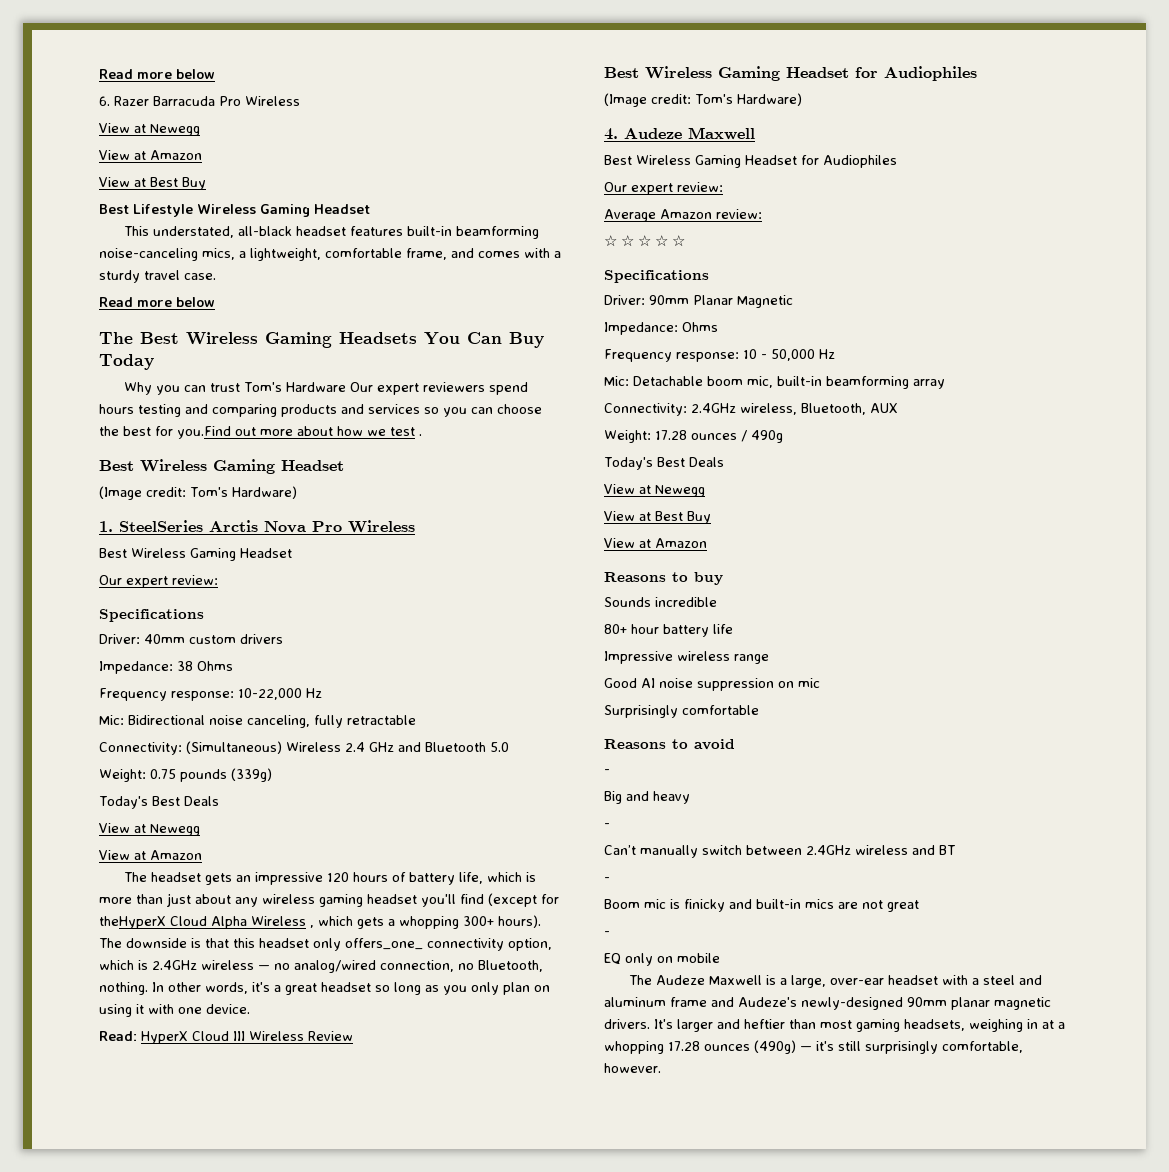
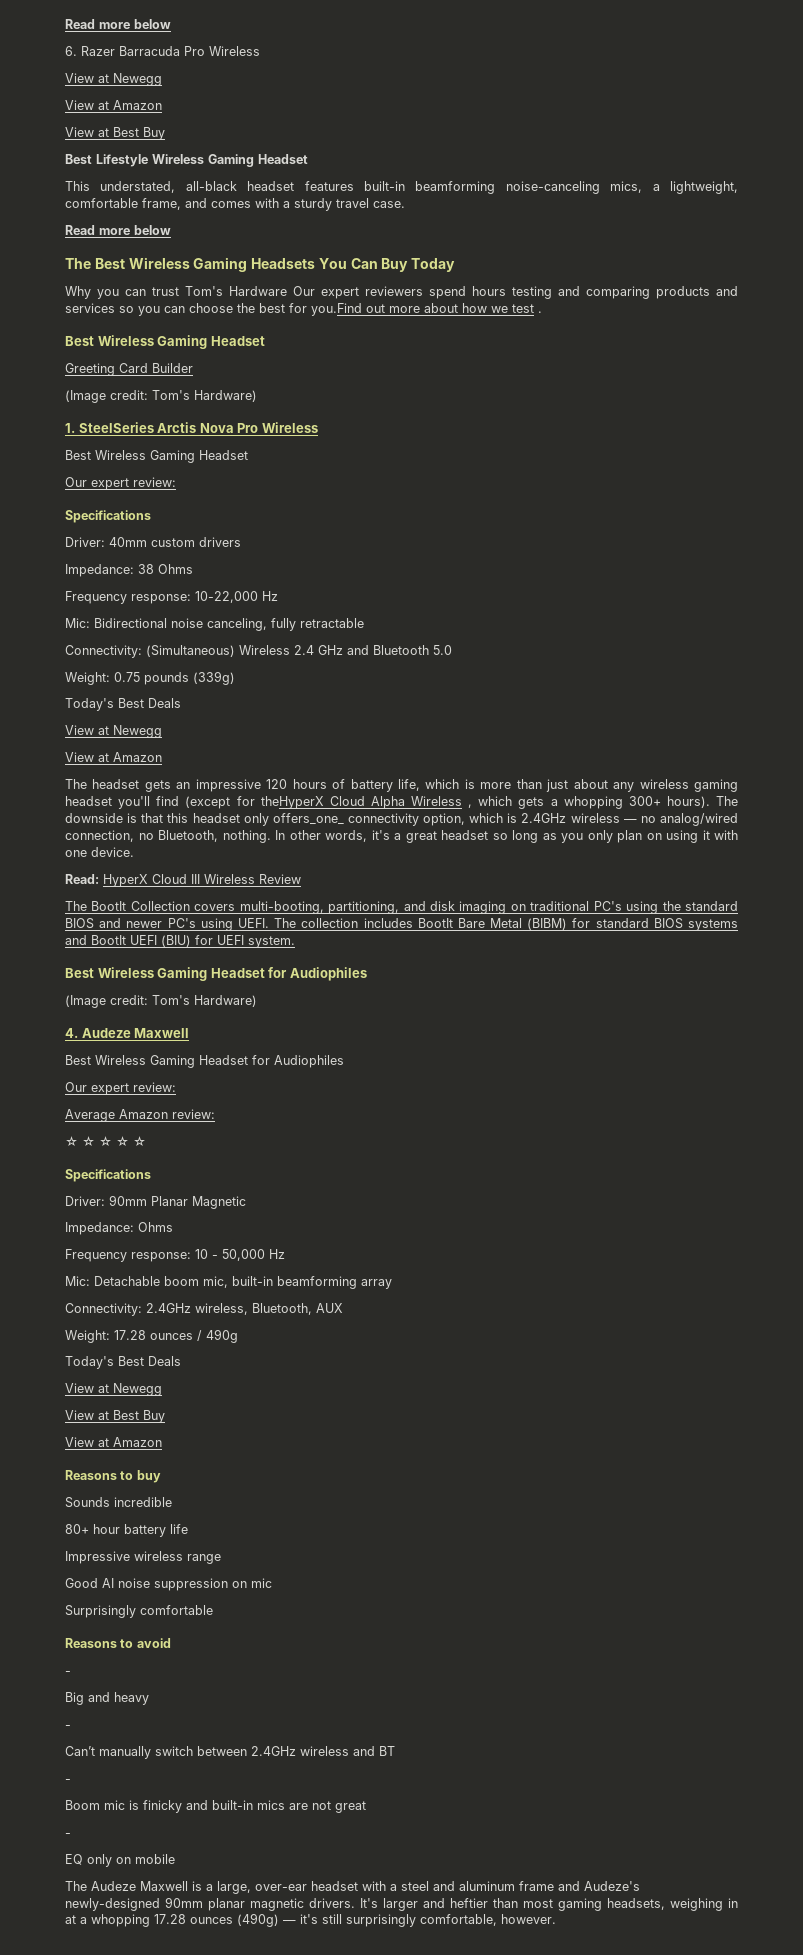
+ Greeting Card Builder
+ The BootIt Collection covers multi-booting, partitioning, and disk imaging on traditional PC's using the standard BIOS and newer PC's using UEFI. The collection includes BootIt Bare Metal (BIBM) for standard BIOS systems and BootIt UEFI (BIU) for UEFI system.

